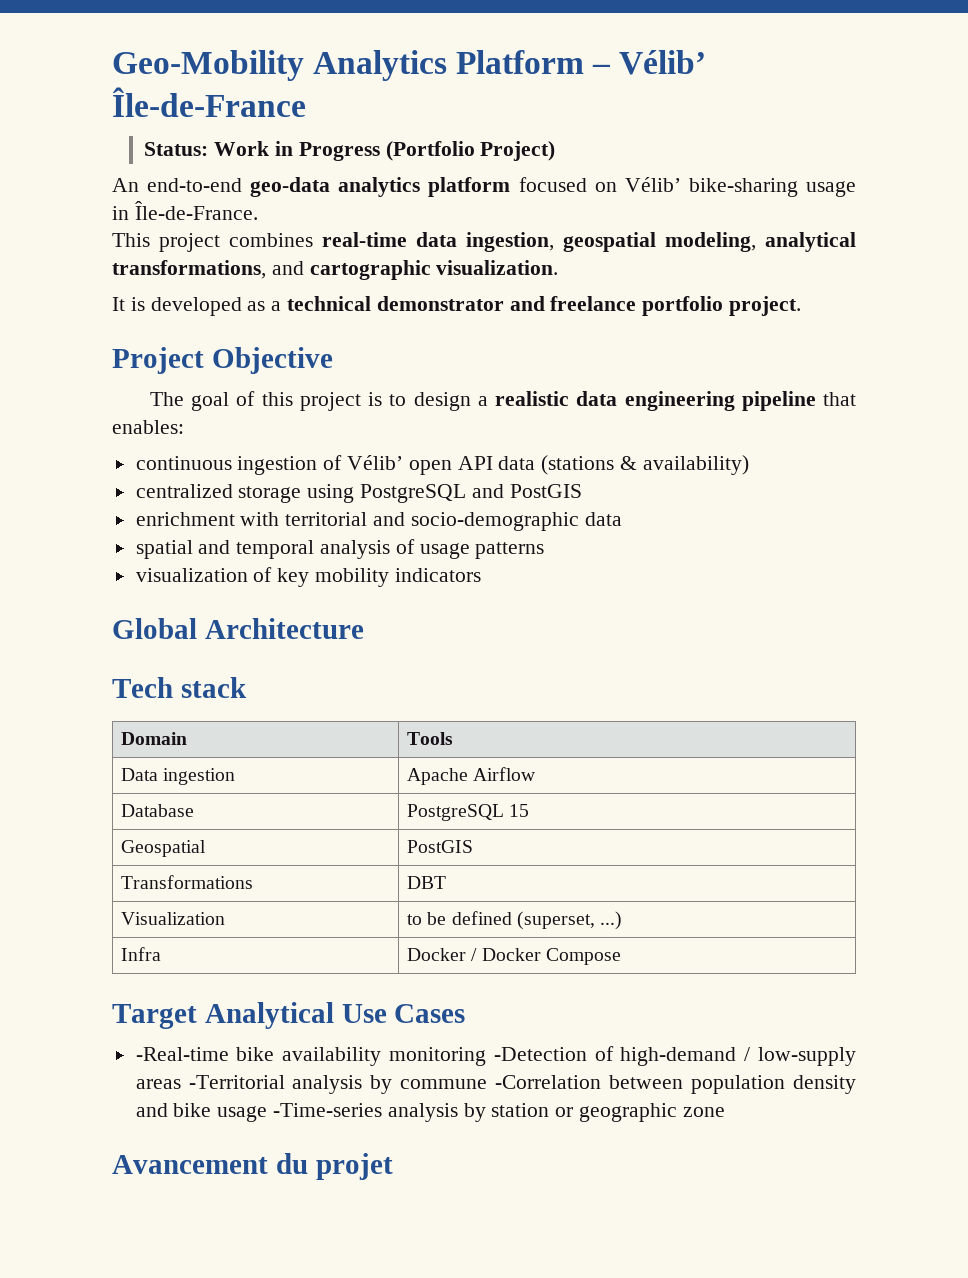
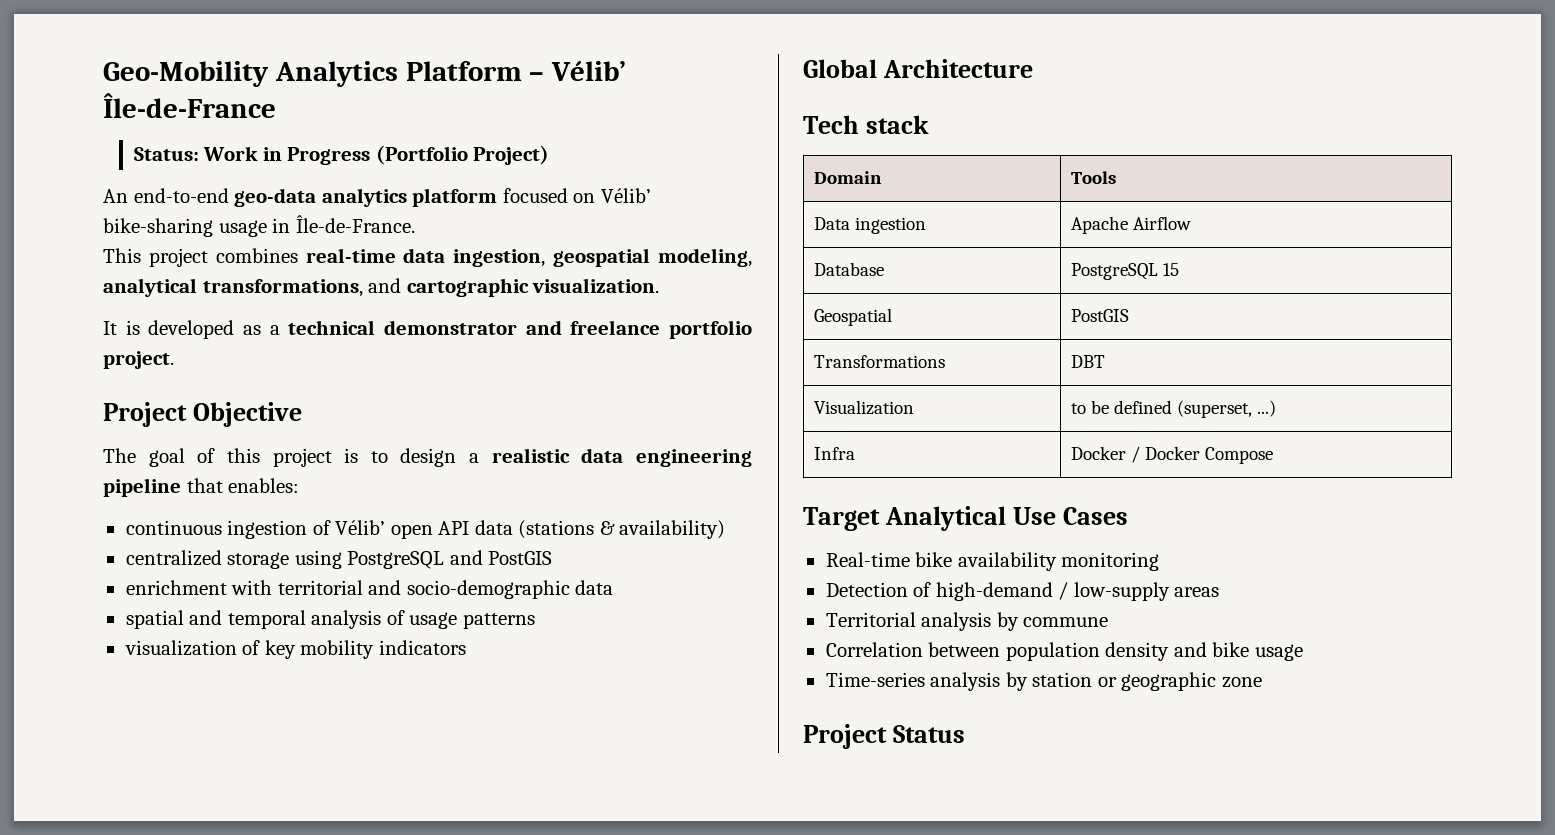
- -Real-time bike availability monitoring -Detection of high-demand / low-supply areas -Territorial analysis by commune -Correlation between population density and bike usage -Time-series analysis by station or geographic zone
+ Real-time bike availability monitoring
+ Detection of high-demand / low-supply areas
+ Territorial analysis by commune
+ Correlation between population density and bike usage
+ Time-series analysis by station or geographic zone
- Avancement du projet
+ Project Status

